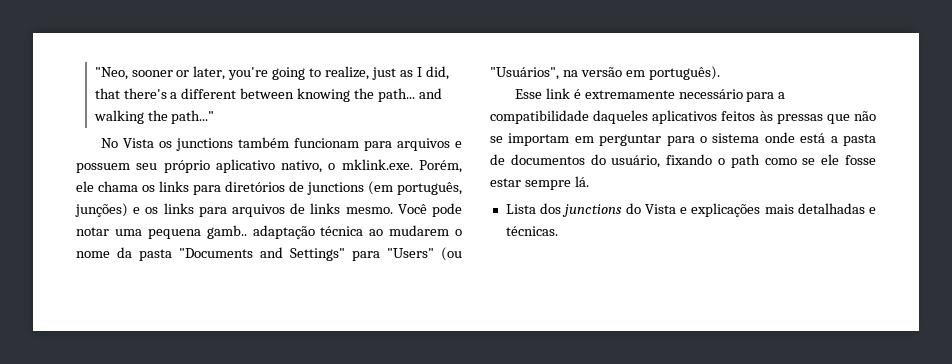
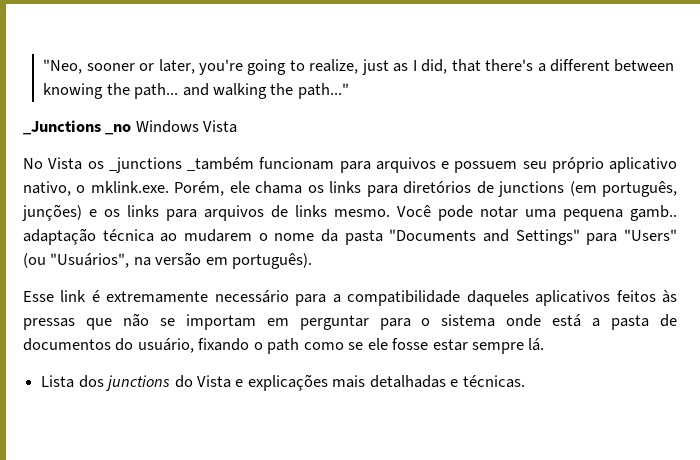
+ _Junctions _no Windows Vista
- No Vista os junctions também funcionam para arquivos e possuem seu próprio aplicativo nativo, o mklink.exe. Porém, ele chama os links para diretórios de junctions (em português, junções) e os links para arquivos de links mesmo.
+ No Vista os _junctions _também funcionam para arquivos e possuem seu próprio aplicativo nativo, o mklink.exe. Porém, ele chama os links para diretórios de junctions (em português, junções) e os links para arquivos de links mesmo.

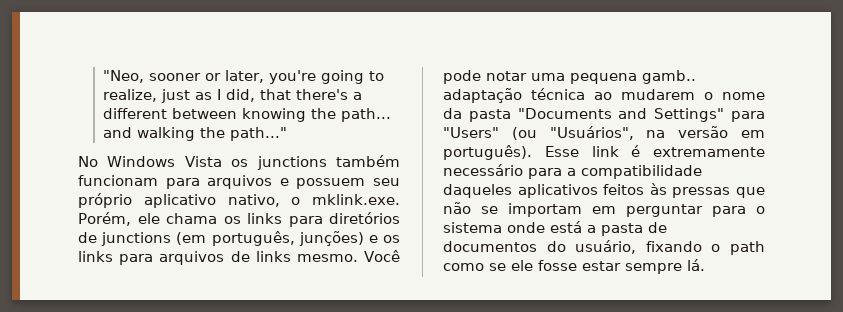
- _Junctions _no Windows Vista
- No Vista os _junctions _também funcionam para arquivos e possuem seu próprio aplicativo nativo, o mklink.exe. Porém, ele chama os links para diretórios de junctions (em português, junções) e os links para arquivos de links mesmo.
+ No Windows Vista os junctions também funcionam para arquivos e possuem seu próprio aplicativo nativo, o mklink.exe. Porém, ele chama os links para diretórios de junctions (em português, junções) e os links para arquivos de links mesmo.
- Você pode notar uma pequena gamb.. adaptação técnica ao mudarem o nome da pasta "Documents and Settings" para "Users" (ou "Usuários", na versão em português).
- Esse link é extremamente necessário para a compatibilidade daqueles aplicativos feitos às pressas que não se importam em perguntar para o sistema onde está a pasta de documentos do usuário, fixando o path como se ele fosse estar sempre lá.
+ Você pode notar uma pequena gamb.. adaptação técnica ao mudarem o nome da pasta "Documents and Settings" para "Users" (ou "Usuários", na versão em português). Esse link é extremamente necessário para a compatibilidade daqueles aplicativos feitos às pressas que não se importam em perguntar para o sistema onde está a pasta de documentos do usuário, fixando o path como se ele fosse estar sempre lá.
- Lista dos junctions do Vista e explicações mais detalhadas e técnicas.

